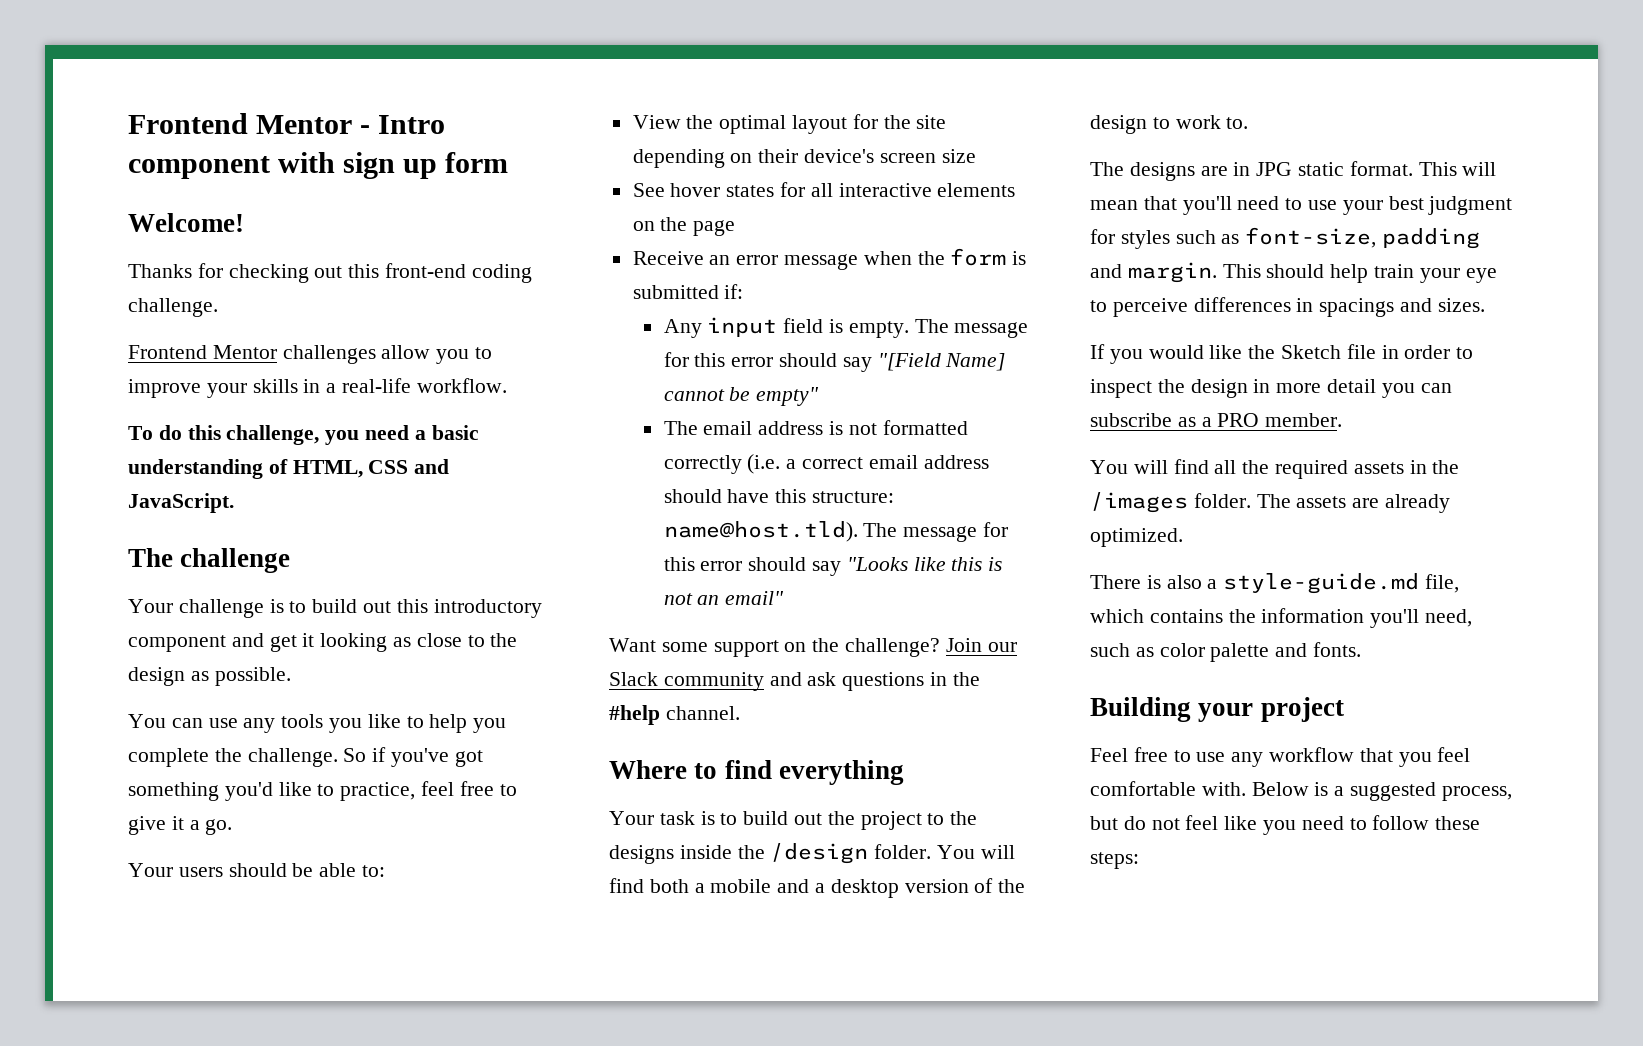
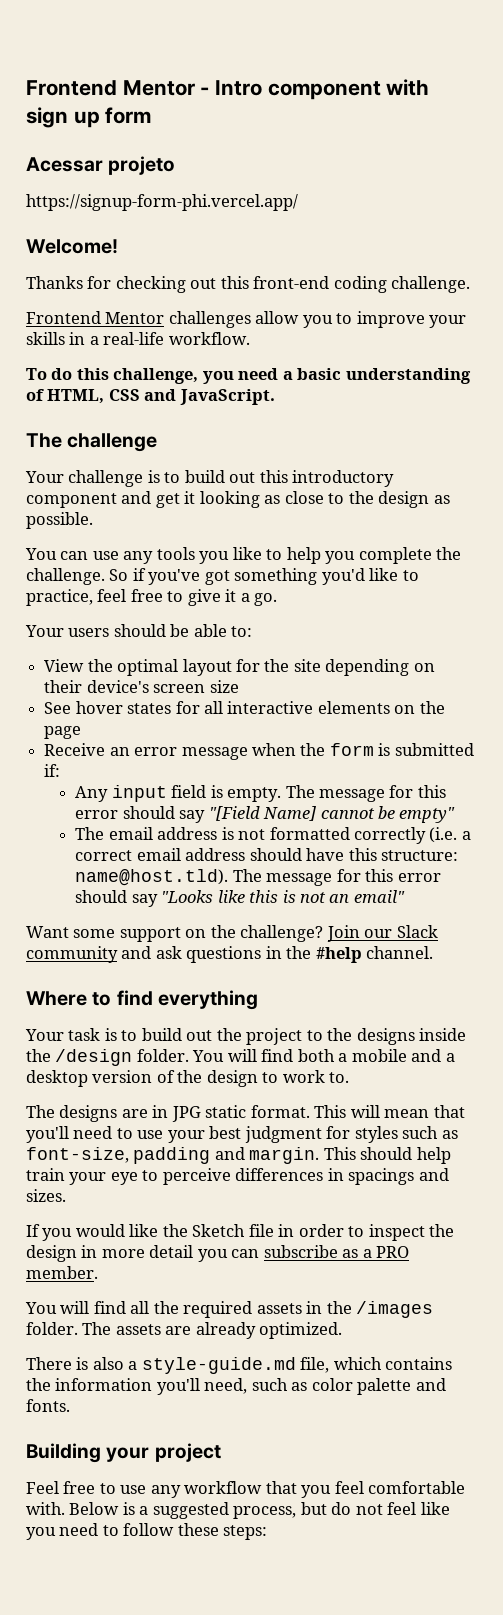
+ Acessar projeto
+ https://signup-form-phi.vercel.app/

